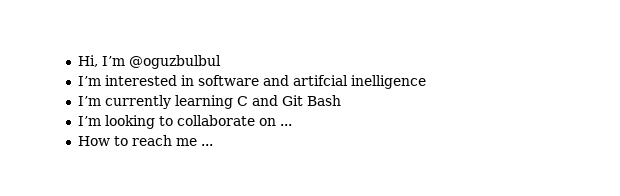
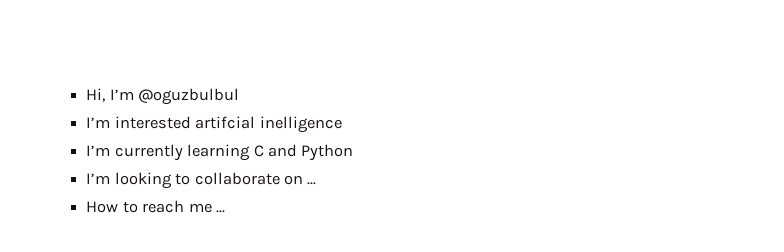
- I’m interested in software and artifcial inelligence
+ I’m interested artifcial inelligence
- I’m currently learning C and Git Bash
+ I’m currently learning C and Python

